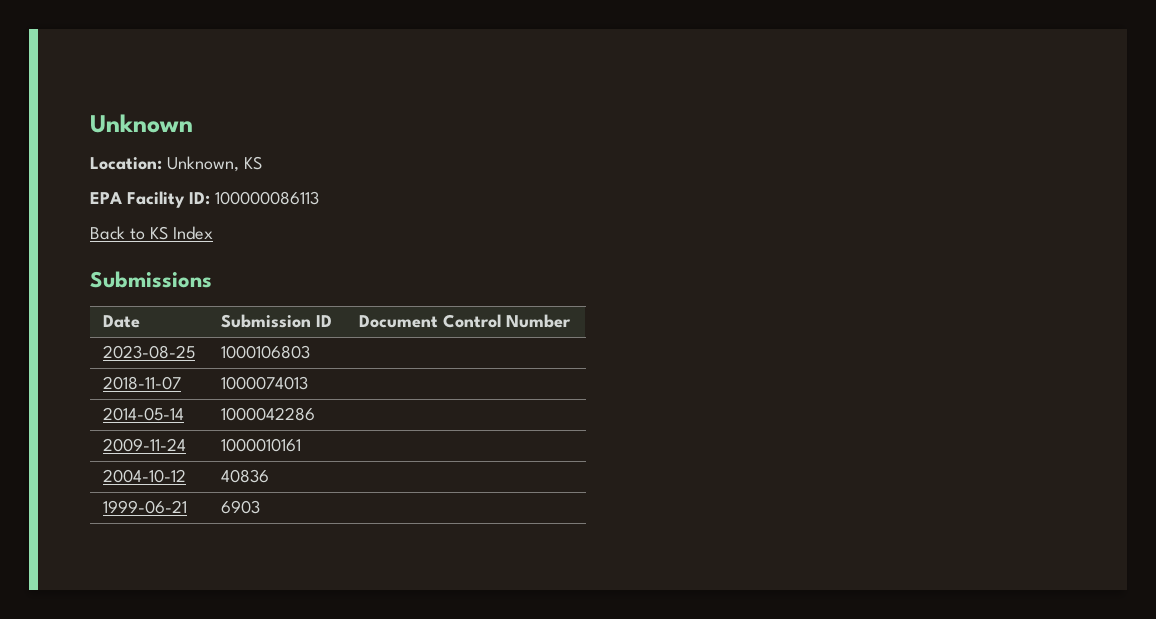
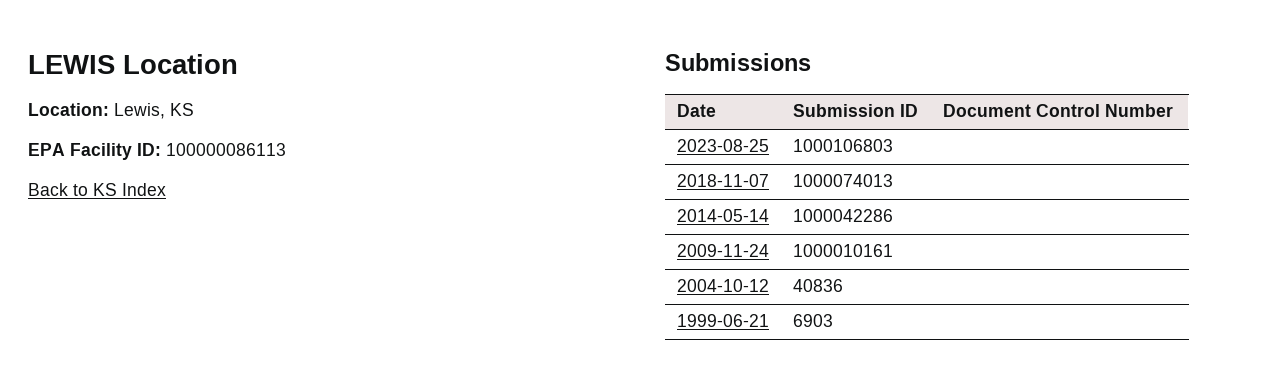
- Unknown
+ LEWIS Location
- Location: Unknown, KS
+ Location: Lewis, KS

